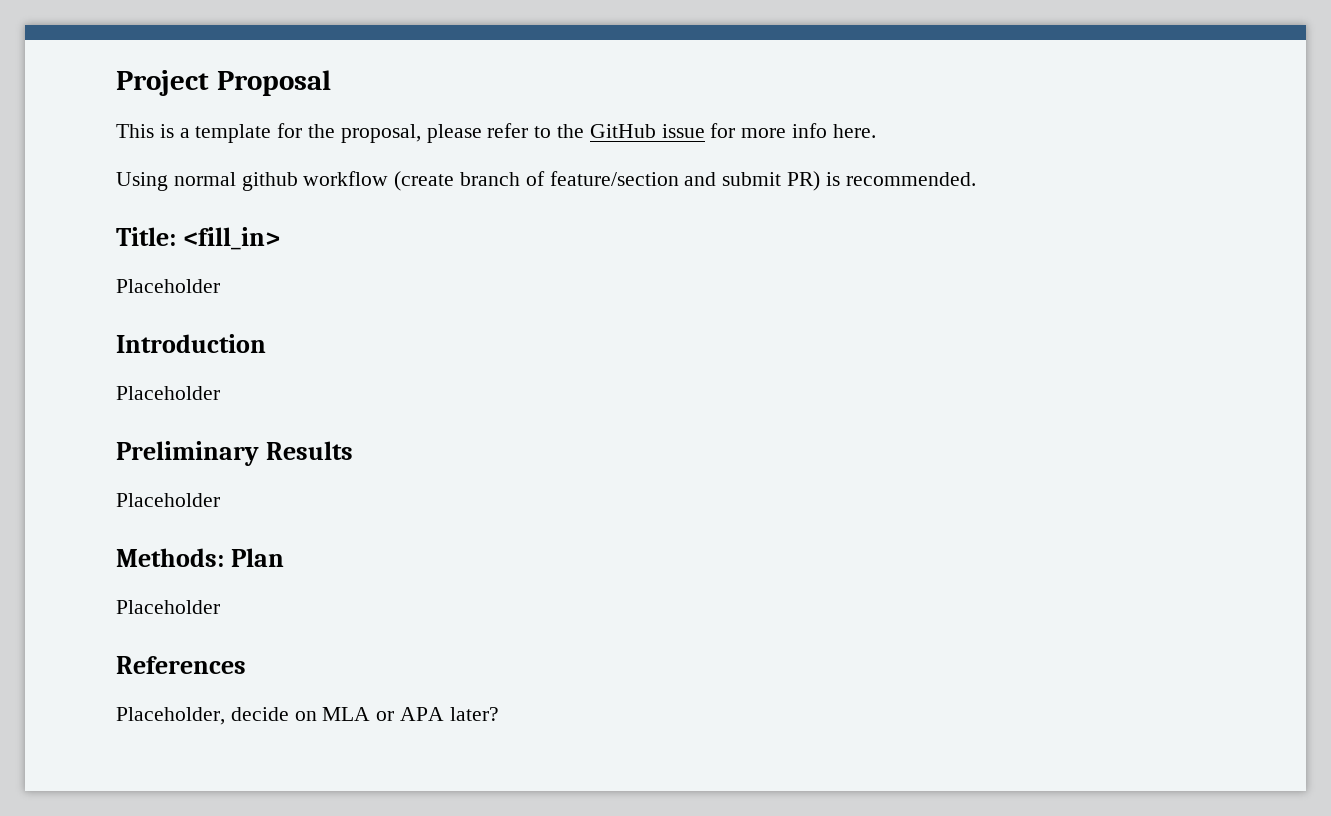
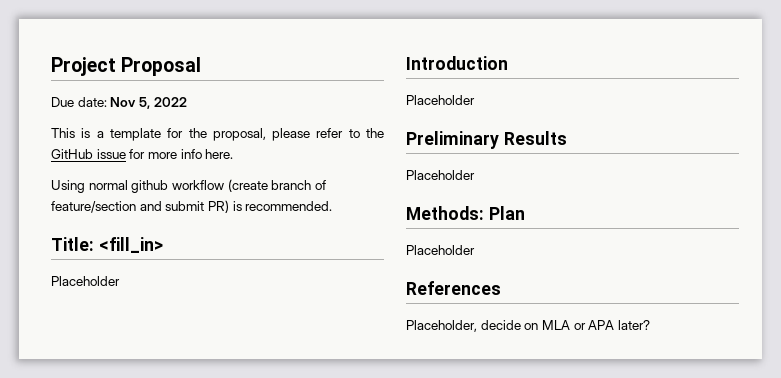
+ Due date: Nov 5, 2022

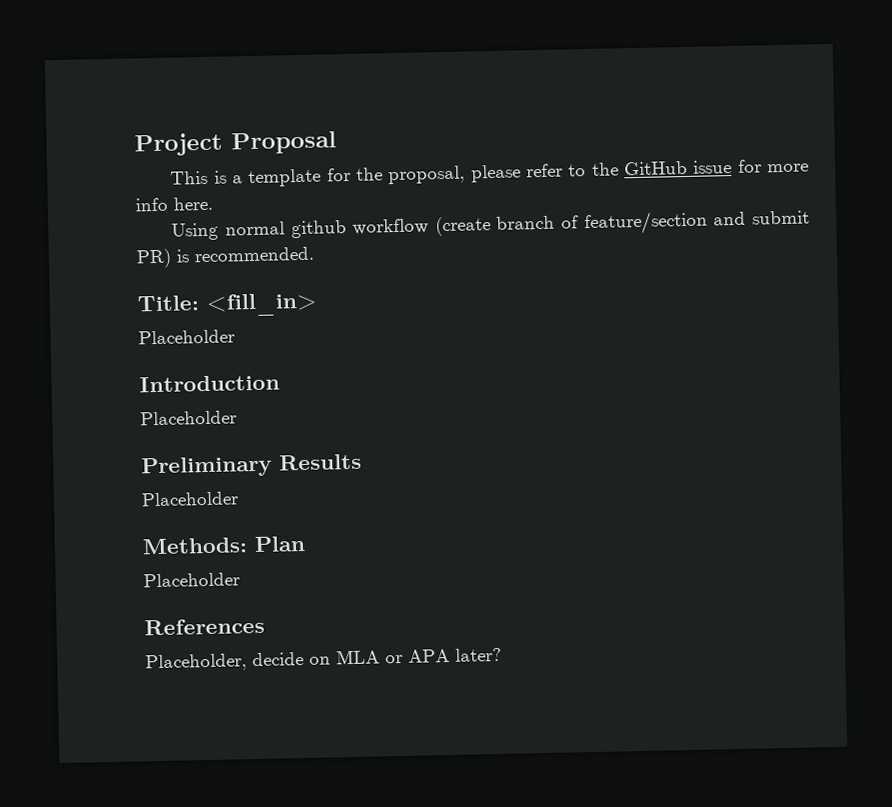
- Due date: Nov 5, 2022

